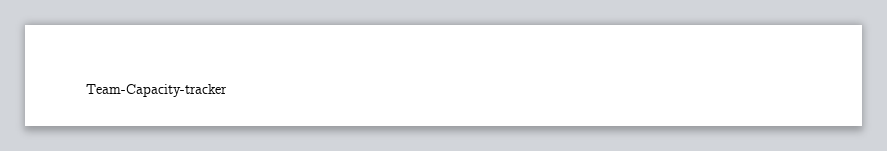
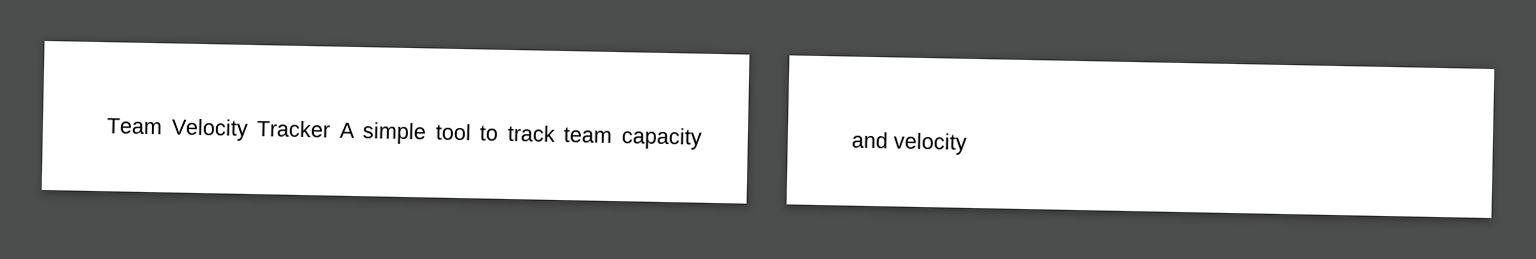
- Team-Capacity-tracker
+ Team Velocity Tracker A simple tool to track team capacity and velocity

